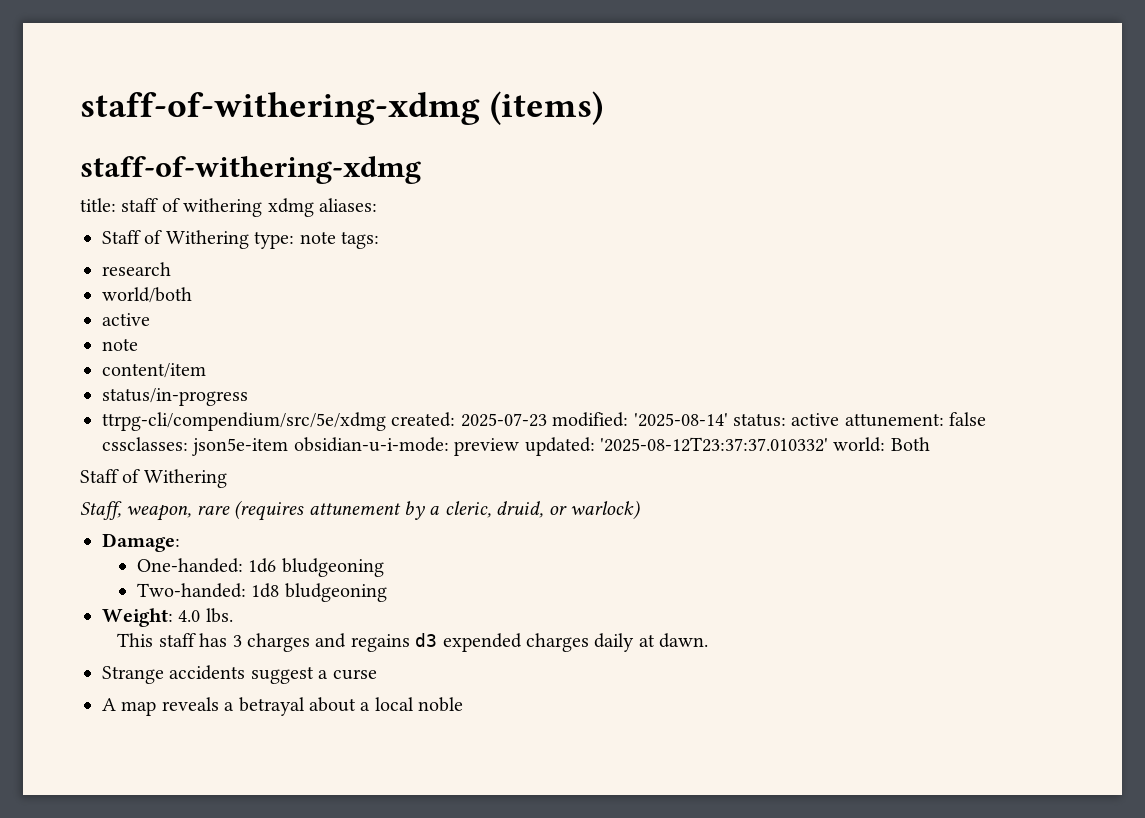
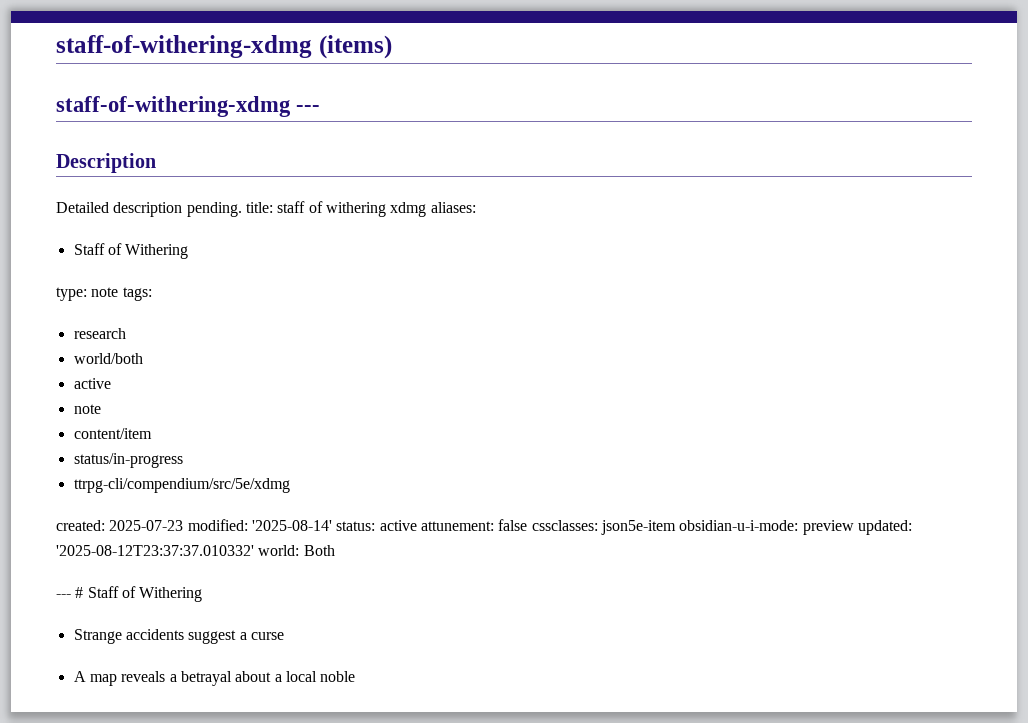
  staff-of-withering-xdmg (items)
- staff-of-withering-xdmg
- title: staff of withering xdmg aliases:
- Staff of Withering type: note tags:
+ staff-of-withering-xdmg ---
+ Description
+ Detailed description pending. title: staff of withering xdmg aliases:
+ Staff of Withering
+ type: note tags:
- ttrpg-cli/compendium/src/5e/xdmg created: 2025-07-23 modified: '2025-08-14' status: active attunement: false cssclasses: json5e-item obsidian-u-i-mode: preview updated: '2025-08-12T23:37:37.010332' world: Both
- Staff of Withering
- Staff, weapon, rare (requires attunement by a cleric, druid, or warlock)
- Damage:
- One-handed: 1d6 bludgeoning
- Two-handed: 1d8 bludgeoning
- Weight: 4.0 lbs.
- This staff has 3 charges and regains d3 expended charges daily at dawn.
+ ttrpg-cli/compendium/src/5e/xdmg
+ created: 2025-07-23 modified: '2025-08-14' status: active attunement: false cssclasses: json5e-item obsidian-u-i-mode: preview updated: '2025-08-12T23:37:37.010332' world: Both
+ --- # Staff of Withering

